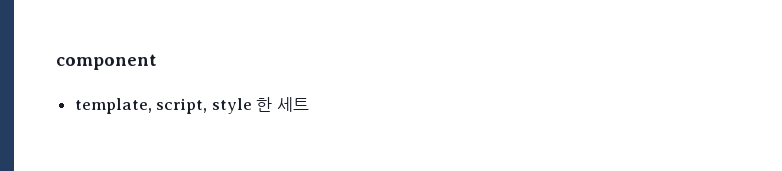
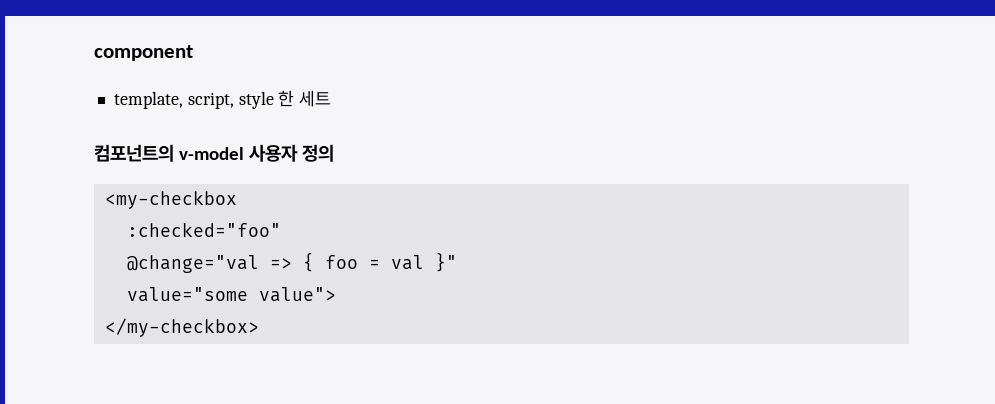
+ 컴포넌트의 v-model 사용자 정의
+ <my-checkbox
+ :checked="foo"
+ @change="val => { foo = val }"
+ value="some value">
+ </my-checkbox>

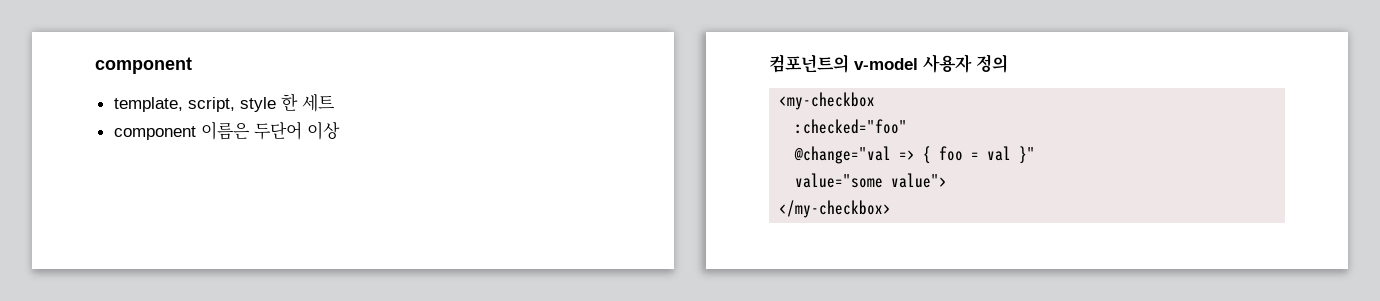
+ component 이름은 두단어 이상

